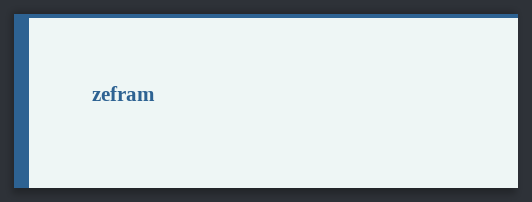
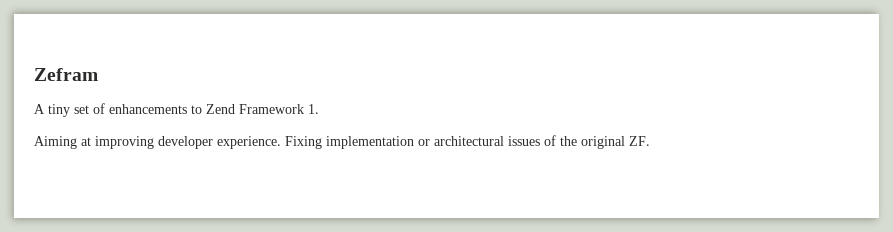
- zefram
+ Zefram
+ A tiny set of enhancements to Zend Framework 1.
+ Aiming at improving developer experience. Fixing implementation or architectural issues of the original ZF.

